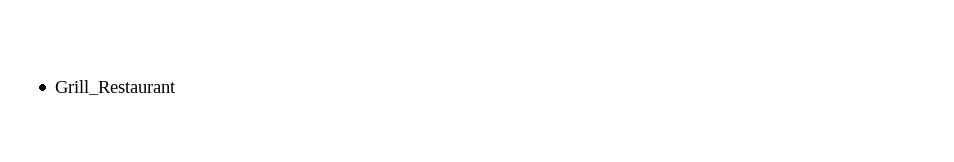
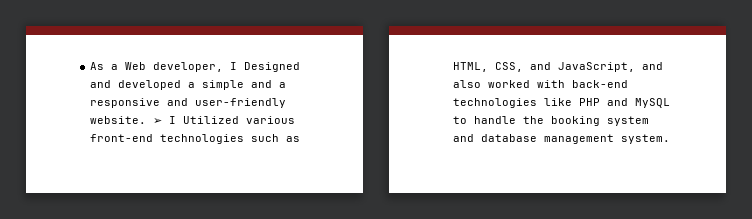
- Grill_Restaurant
+ As a Web developer, I Designed and developed a simple and a responsive and user-friendly website. ➢ I Utilized various front-end technologies such as HTML, CSS, and JavaScript, and also worked with back-end technologies like PHP and MySQL to handle the booking system and database management system.

